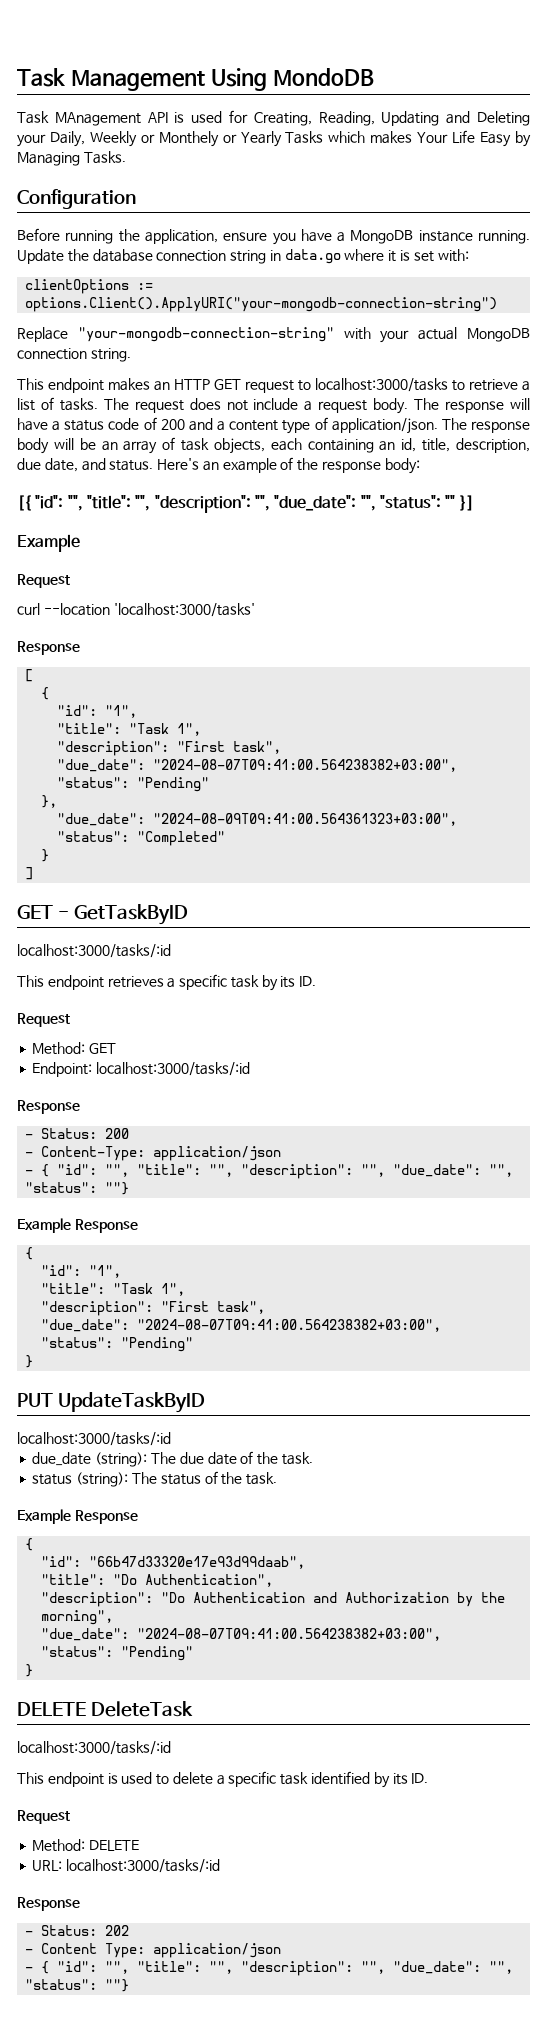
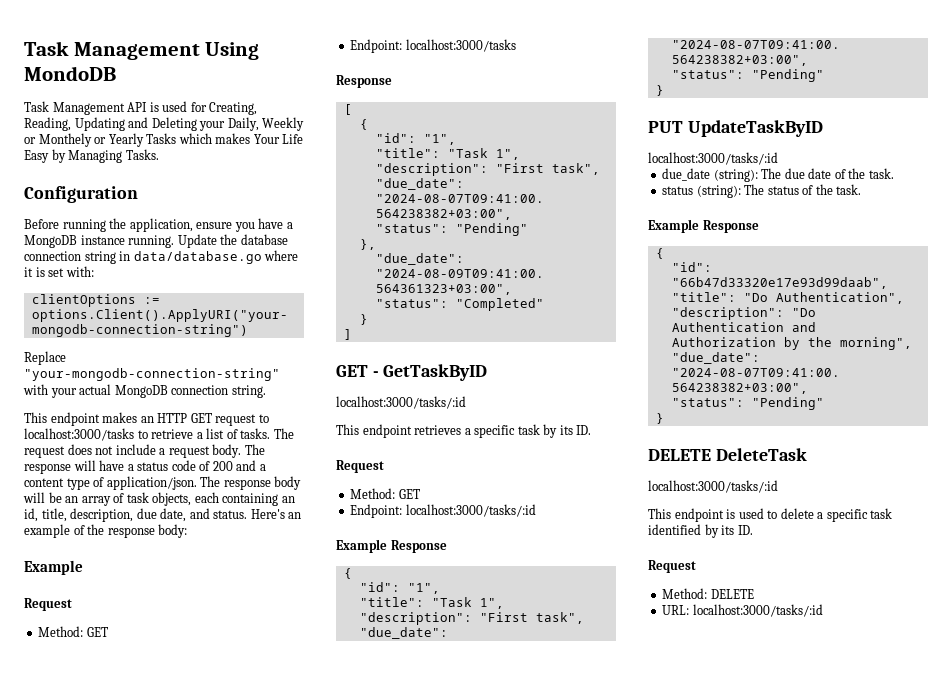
- Task MAnagement API is used for Creating, Reading, Updating and Deleting your Daily, Weekly or Monthely or Yearly Tasks which makes Your Life Easy by Managing Tasks.
+ Task Management API is used for Creating, Reading, Updating and Deleting your Daily, Weekly or Monthely or Yearly Tasks which makes Your Life Easy by Managing Tasks.
- Update the database connection string in data.go where it is set with:
+ Update the database connection string in data/database.go where it is set with:
  Here's an example of the response body:
- [{ "id": "", "title": "", "description": "", "due_date": "", "status": "" }]
  Example
  Request
- curl --location 'localhost:3000/tasks'
+ Method: GET
+ Endpoint: localhost:3000/tasks
  Endpoint: localhost:3000/tasks/:id
- Response
- - Status: 200
- - Content-Type: application/json
- - { "id": "", "title": "", "description": "", "due_date": "", "status": ""}
  URL: localhost:3000/tasks/:id
- Response
- - Status: 202
- - Content Type: application/json
- - { "id": "", "title": "", "description": "", "due_date": "", "status": ""}

